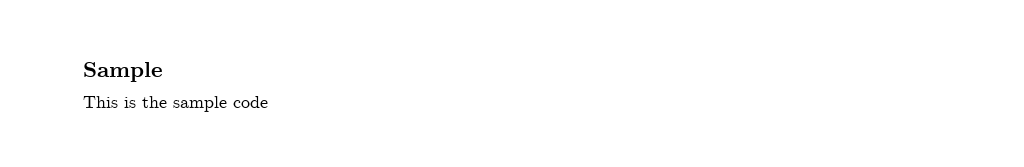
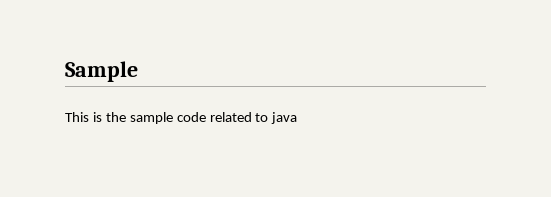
- This is the sample code
+ This is the sample code related to java

